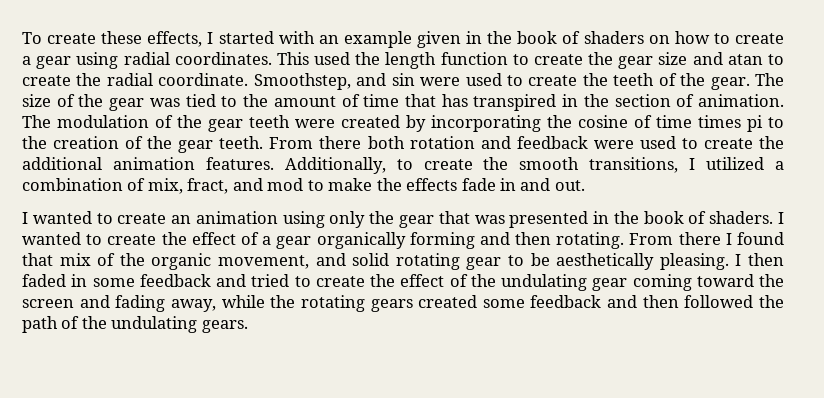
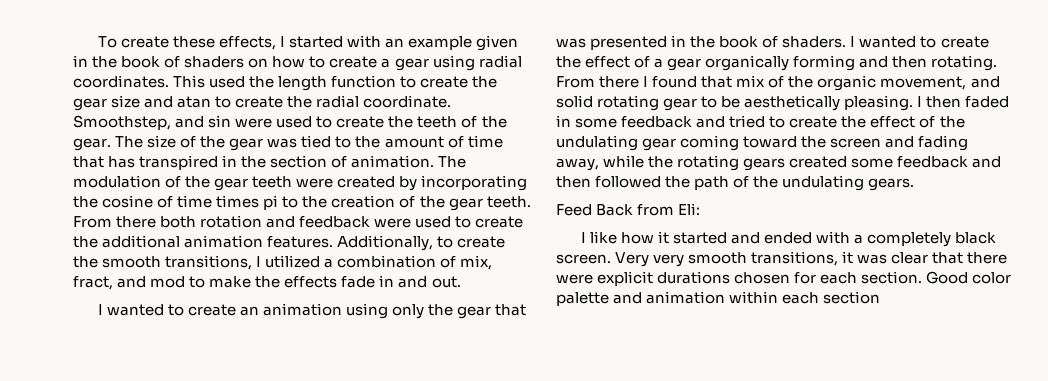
+ Feed Back from Eli:
+ I like how it started and ended with a completely black screen. Very very smooth transitions, it was clear that there were explicit durations chosen for each section. Good color palette and animation within each section

